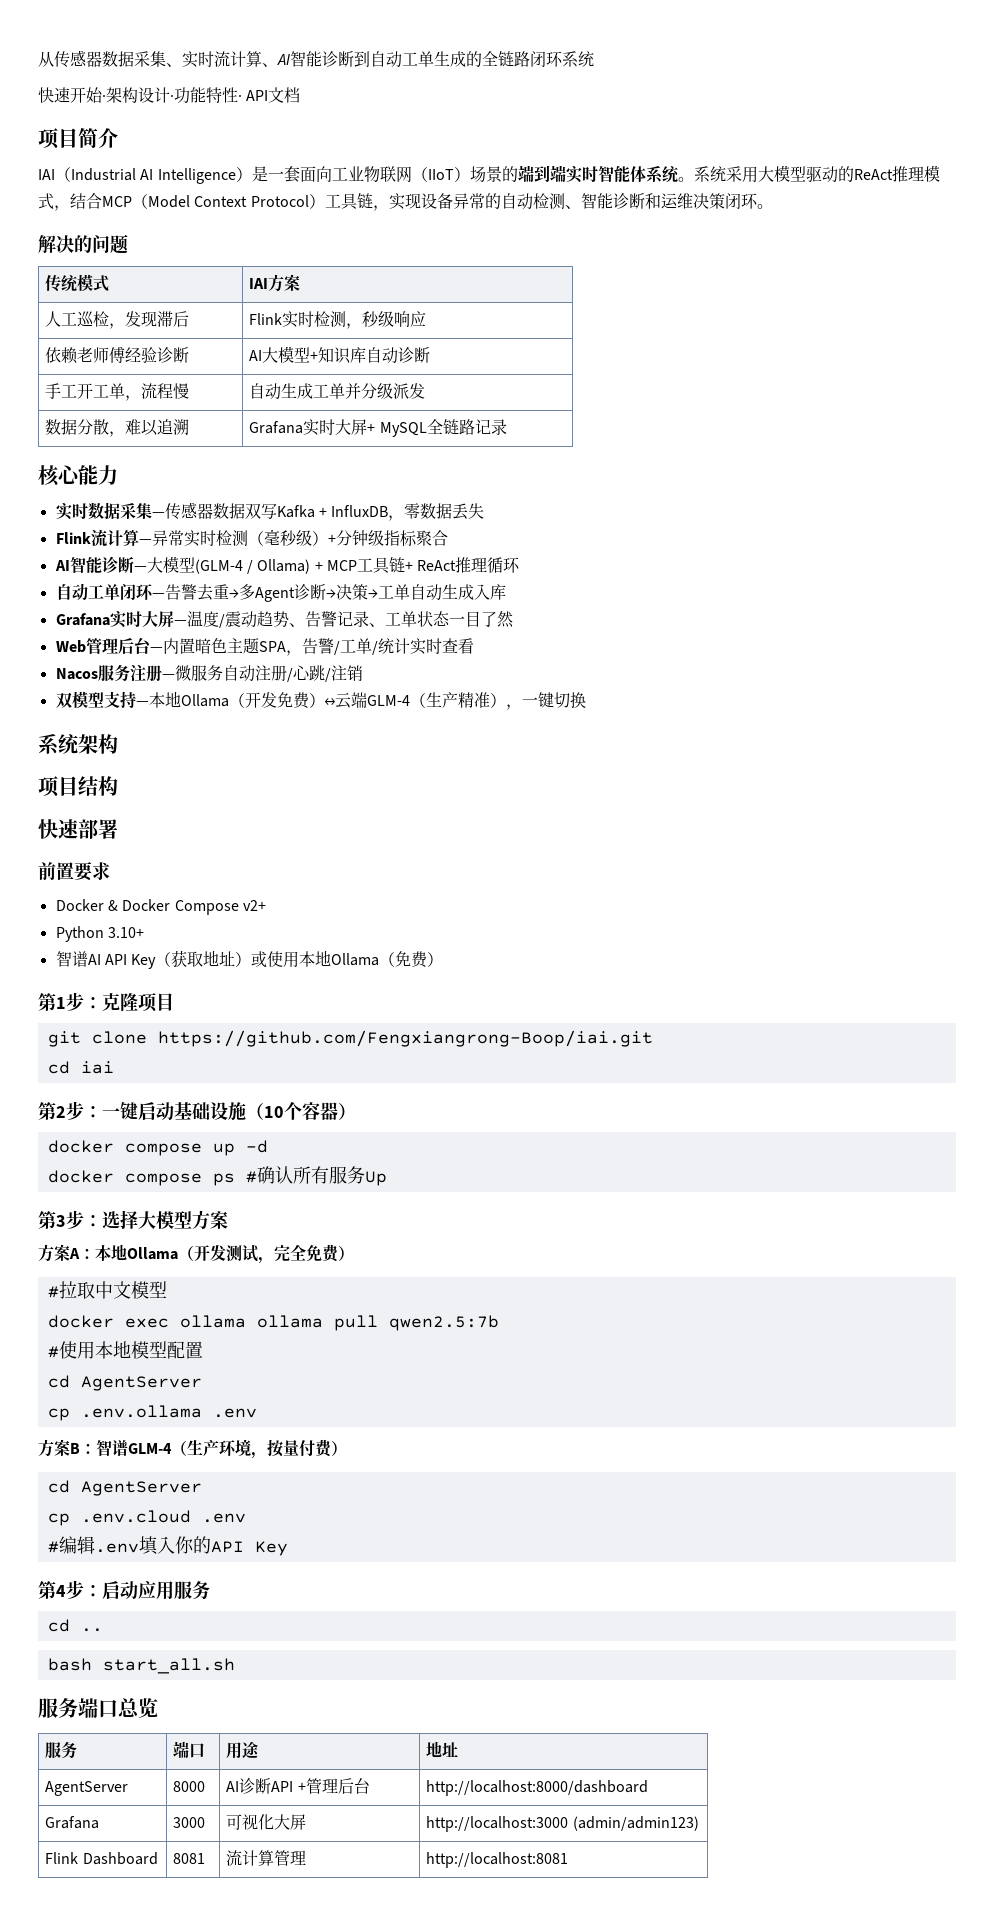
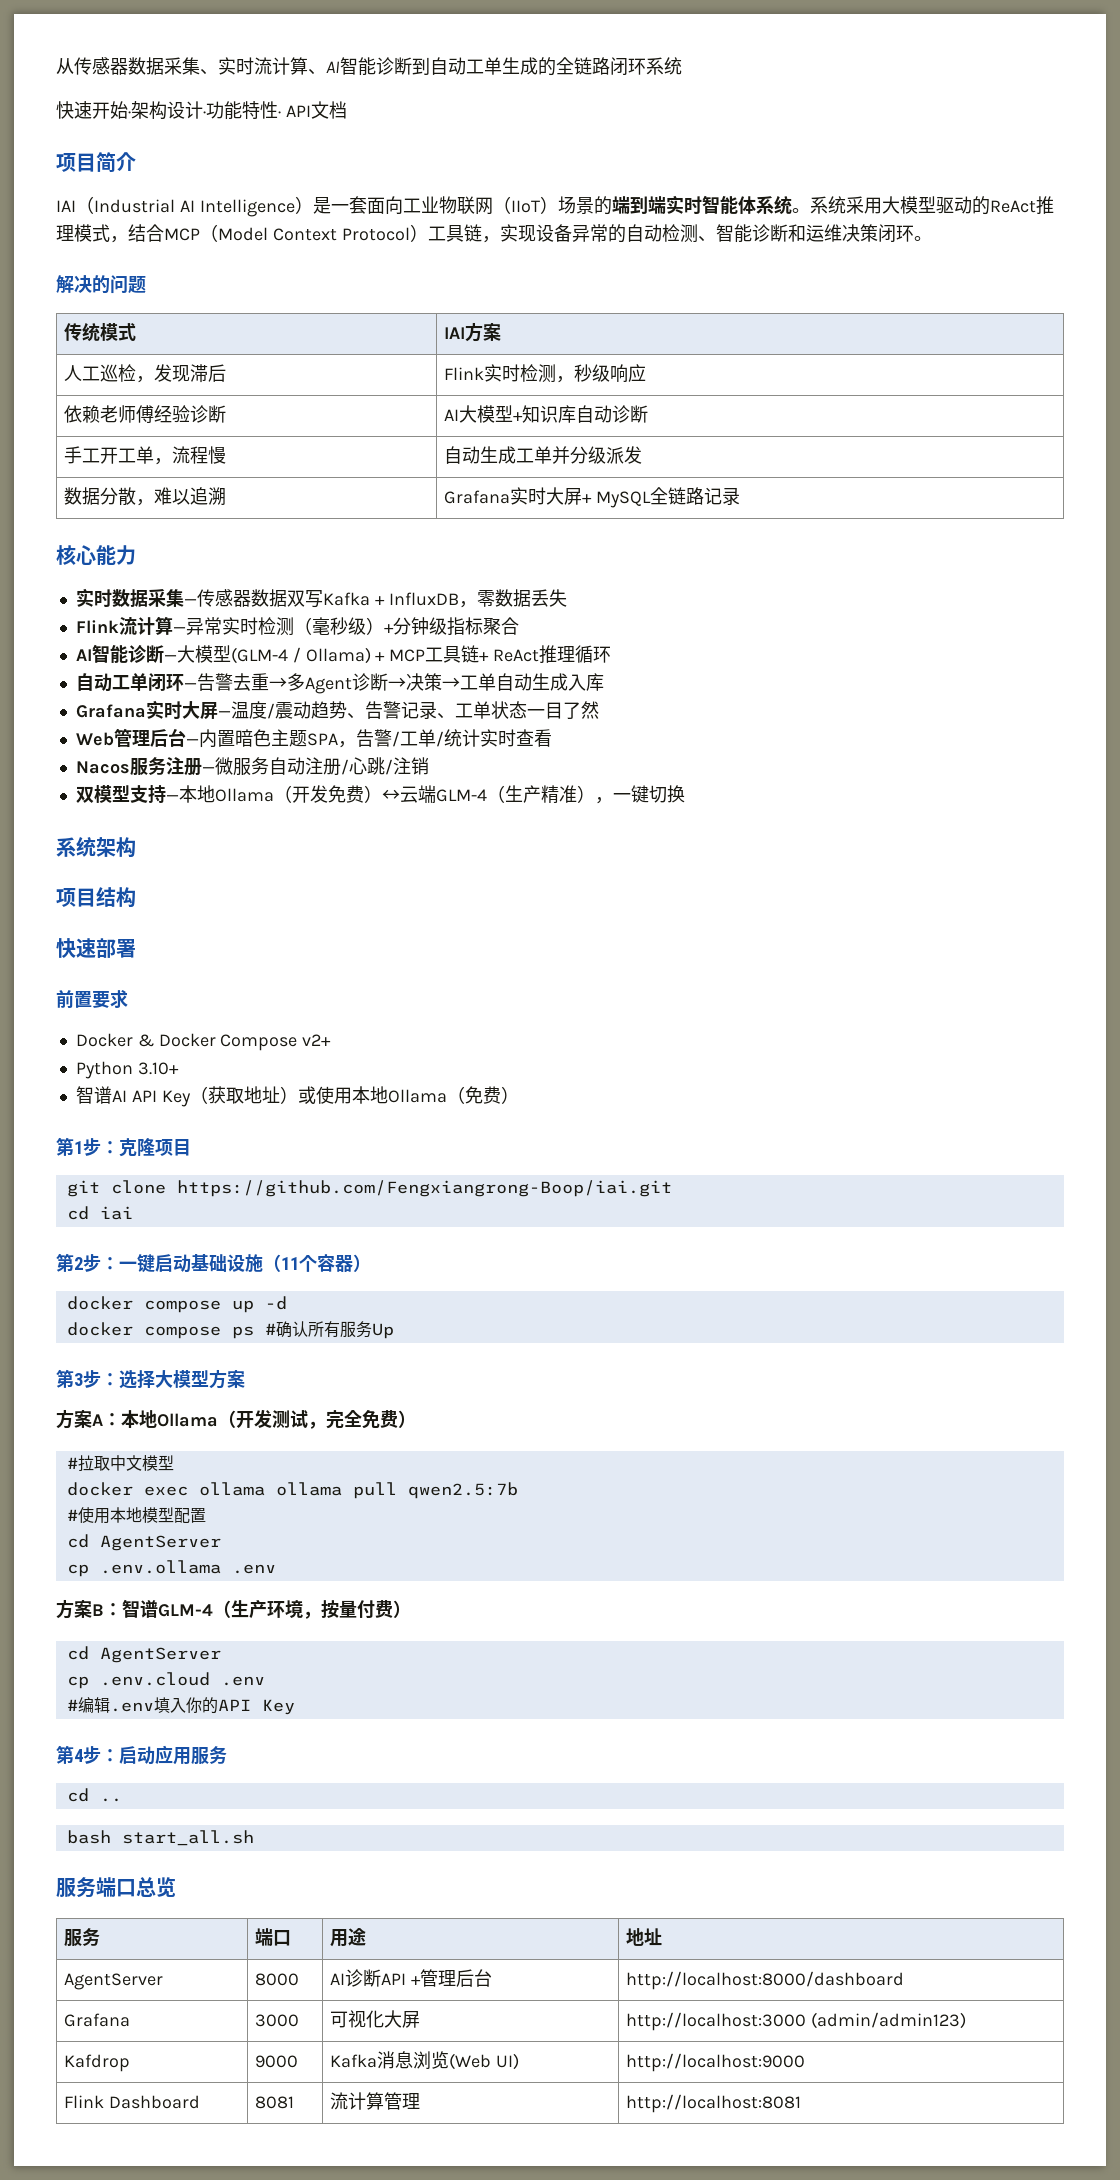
- 第2步：一键启动基础设施（10个容器）
+ 第2步：一键启动基础设施（11个容器）
+ Kafdrop | 9000 | Kafka消息浏览(Web UI) | http://localhost:9000

